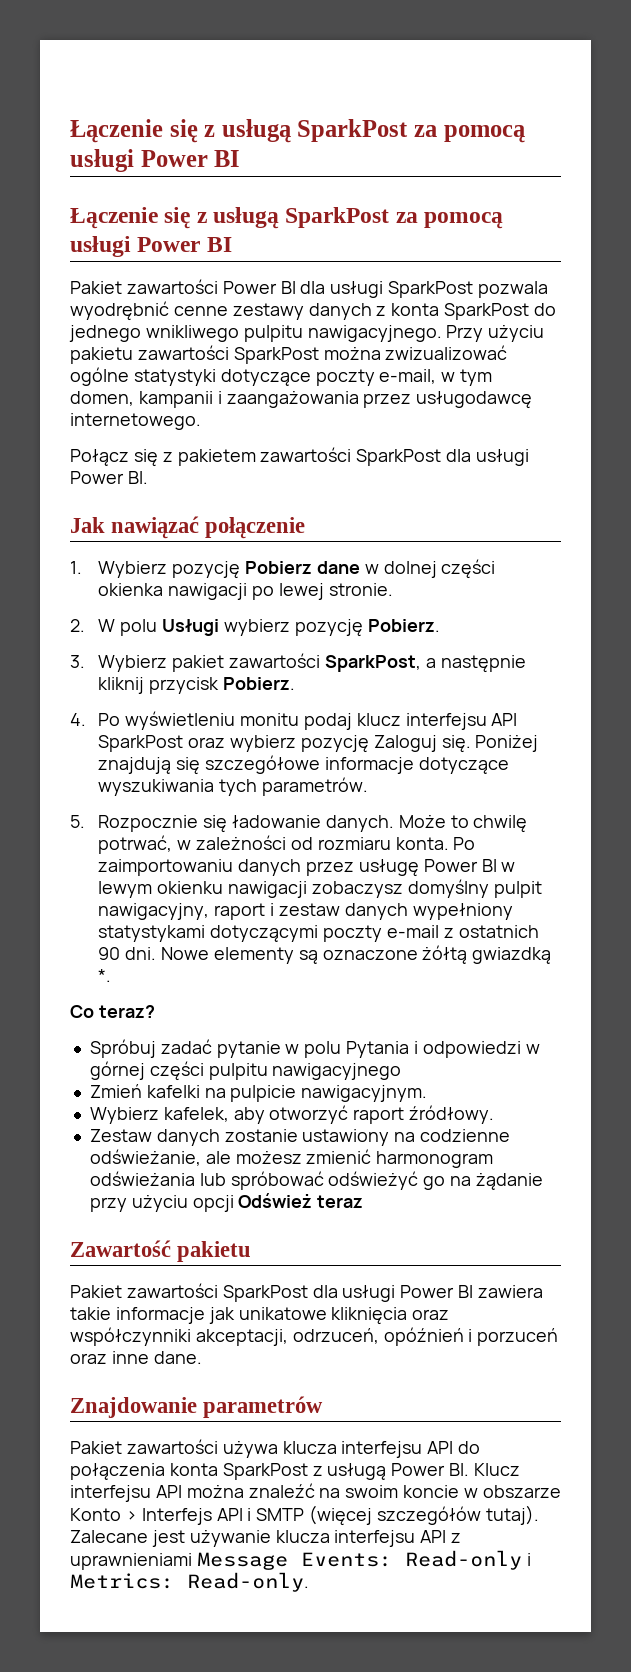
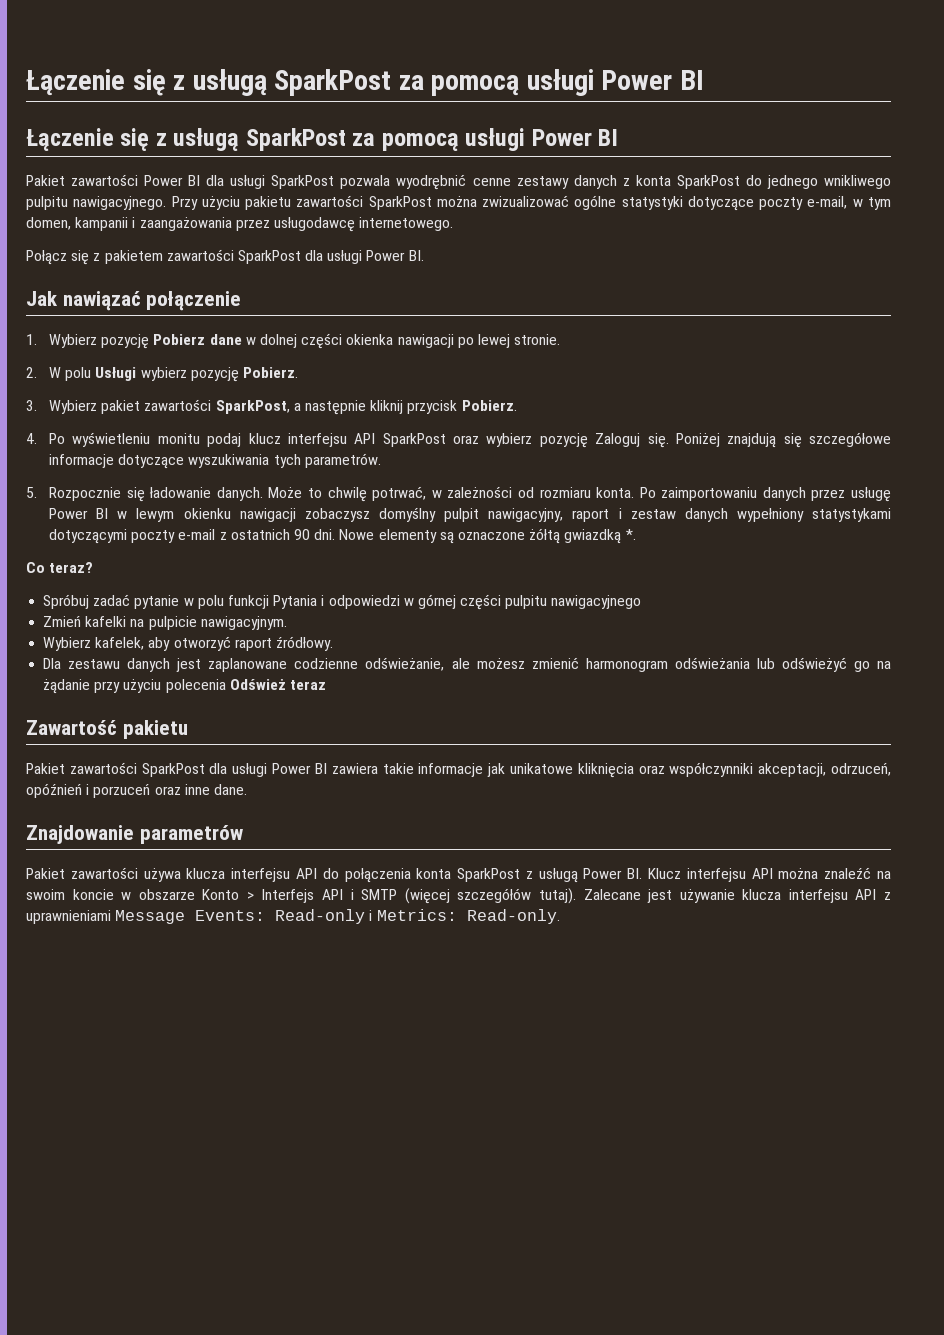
- Spróbuj zadać pytanie w polu Pytania i odpowiedzi w górnej części pulpitu nawigacyjnego
+ Spróbuj zadać pytanie w polu funkcji Pytania i odpowiedzi w górnej części pulpitu nawigacyjnego
- Zestaw danych zostanie ustawiony na codzienne odświeżanie, ale możesz zmienić harmonogram odświeżania lub spróbować odświeżyć go na żądanie przy użyciu opcji Odśwież teraz
+ Dla zestawu danych jest zaplanowane codzienne odświeżanie, ale możesz zmienić harmonogram odświeżania lub odświeżyć go na żądanie przy użyciu polecenia Odśwież teraz

